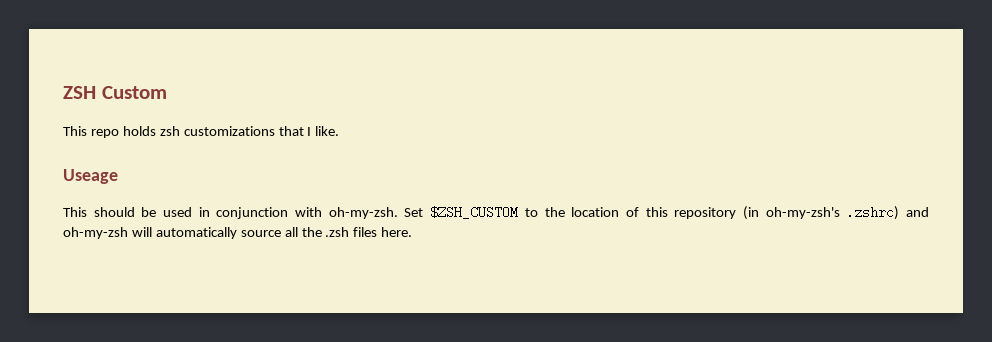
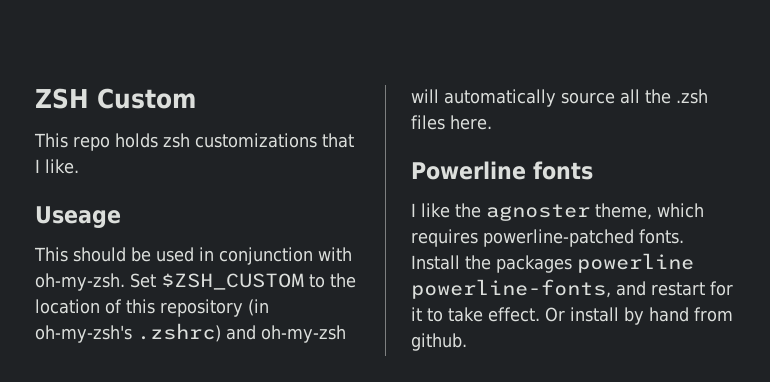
+ Powerline fonts
+ I like the agnoster theme, which requires powerline-patched fonts. Install the packages powerline powerline-fonts, and restart for it to take effect. Or install by hand from github.

